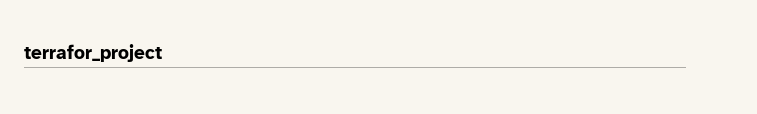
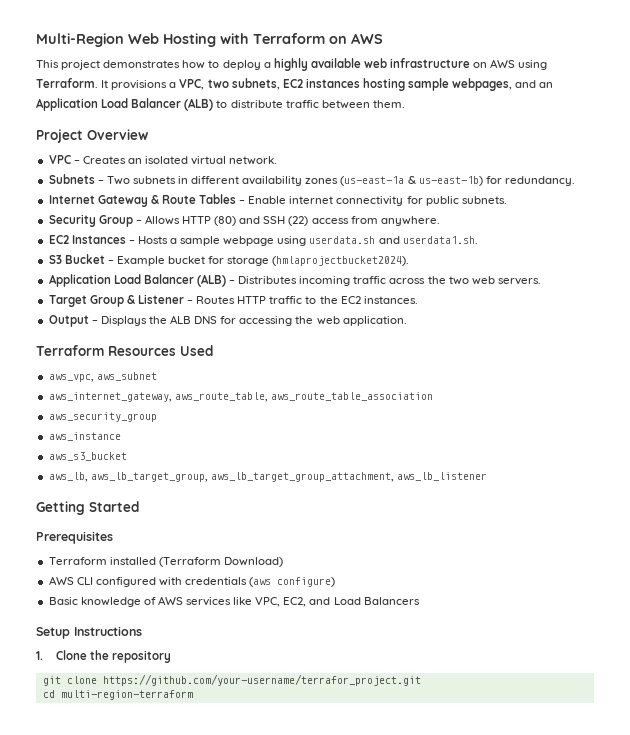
- terrafor_project
+ Multi-Region Web Hosting with Terraform on AWS
+ This project demonstrates how to deploy a highly available web infrastructure on AWS using Terraform. It provisions a VPC, two subnets, EC2 instances hosting sample webpages, and an Application Load Balancer (ALB) to distribute traffic between them.
+ Project Overview
+ VPC – Creates an isolated virtual network.
+ Subnets – Two subnets in different availability zones (us-east-1a & us-east-1b) for redundancy.
+ Internet Gateway & Route Tables – Enable internet connectivity for public subnets.
+ Security Group – Allows HTTP (80) and SSH (22) access from anywhere.
+ EC2 Instances – Hosts a sample webpage using userdata.sh and userdata1.sh.
+ S3 Bucket – Example bucket for storage (hmlaprojectbucket2024).
+ Application Load Balancer (ALB) – Distributes incoming traffic across the two web servers.
+ Target Group & Listener – Routes HTTP traffic to the EC2 instances.
+ Output – Displays the ALB DNS for accessing the web application.
+ Terraform Resources Used
+ aws_vpc, aws_subnet
+ aws_internet_gateway, aws_route_table, aws_route_table_association
+ aws_security_group
+ aws_instance
+ aws_s3_bucket
+ aws_lb, aws_lb_target_group, aws_lb_target_group_attachment, aws_lb_listener
+ Getting Started
+ Prerequisites
+ Terraform installed (Terraform Download)
+ AWS CLI configured with credentials (aws configure)
+ Basic knowledge of AWS services like VPC, EC2, and Load Balancers
+ Setup Instructions
+ 1. Clone the repository
+ git clone https://github.com/your-username/terrafor_project.git
+ cd multi-region-terraform

